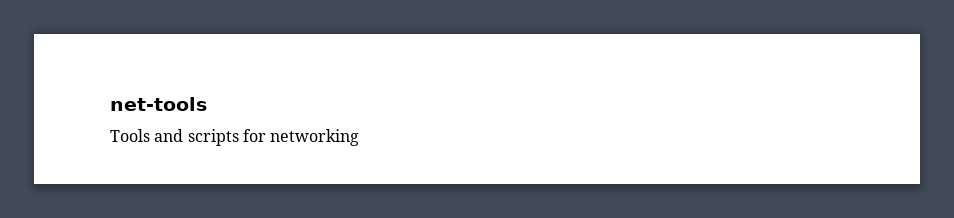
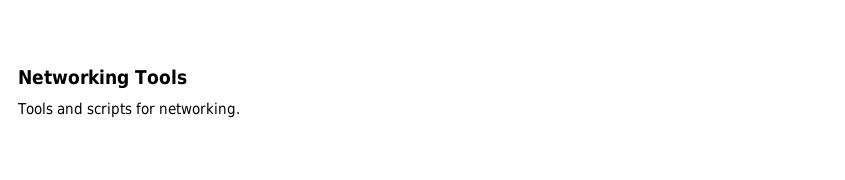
- net-tools
+ Networking Tools
- Tools and scripts for networking
+ Tools and scripts for networking.

